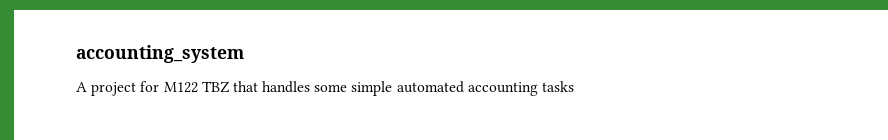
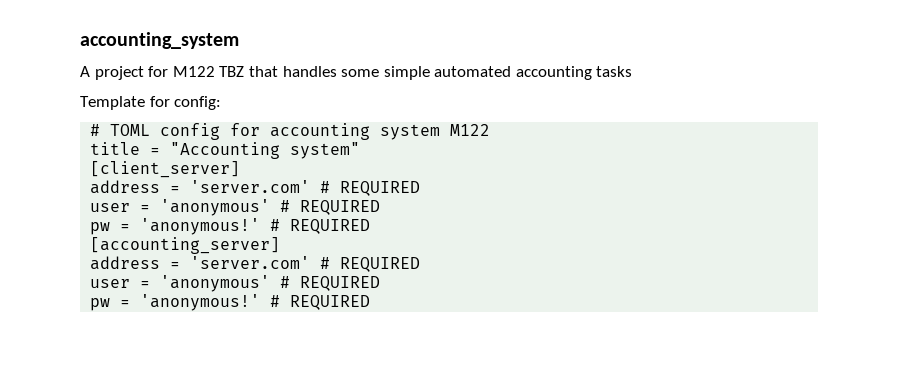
+ Template for config:
+ # TOML config for accounting system M122
+ title = "Accounting system"
+ [client_server]
+ address = 'server.com' # REQUIRED
+ user = 'anonymous' # REQUIRED
+ pw = 'anonymous!' # REQUIRED
+ [accounting_server]
+ address = 'server.com' # REQUIRED
+ user = 'anonymous' # REQUIRED
+ pw = 'anonymous!' # REQUIRED

